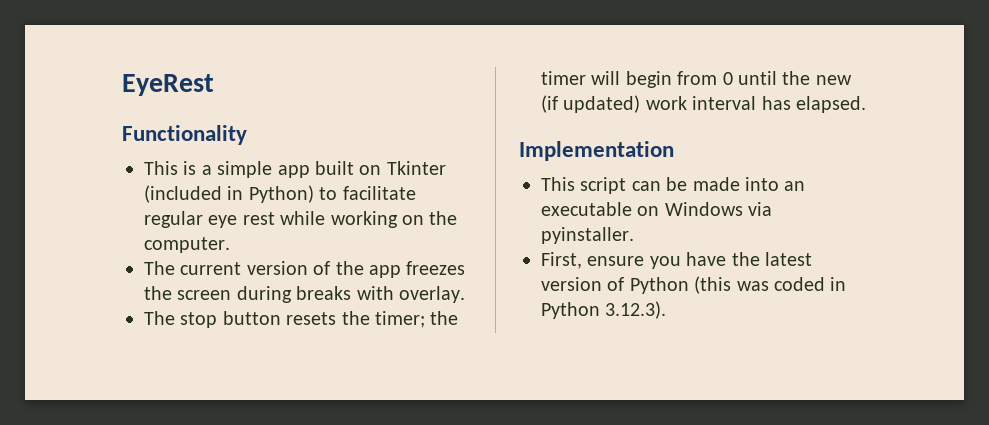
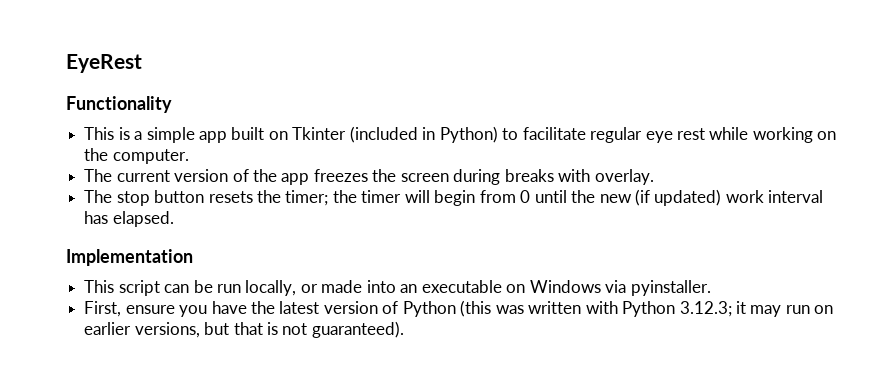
- This script can be made into an executable on Windows via pyinstaller.
+ This script can be run locally, or made into an executable on Windows via pyinstaller.
- First, ensure you have the latest version of Python (this was coded in Python 3.12.3).
+ First, ensure you have the latest version of Python (this was written with Python 3.12.3; it may run on earlier versions, but that is not guaranteed).

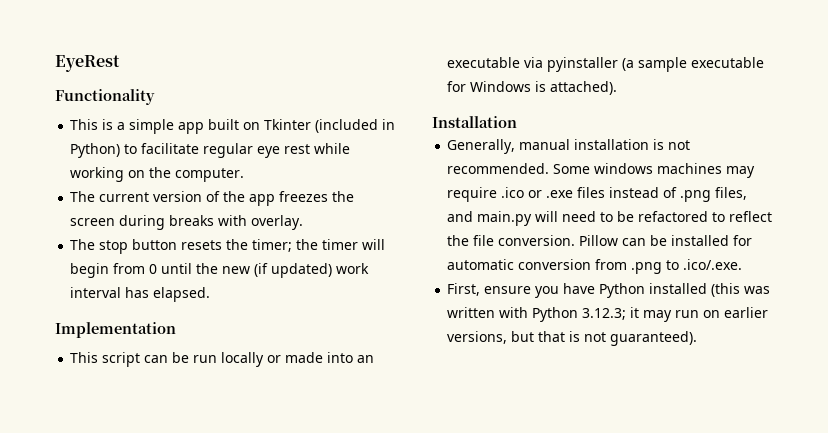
- This script can be run locally, or made into an executable on Windows via pyinstaller.
+ This script can be run locally or made into an executable via pyinstaller (a sample executable for Windows is attached).
+ Installation
+ Generally, manual installation is not recommended. Some windows machines may require .ico or .exe files instead of .png files, and main.py will need to be refactored to reflect the file conversion. Pillow can be installed for automatic conversion from .png to .ico/.exe.
- First, ensure you have the latest version of Python (this was written with Python 3.12.3; it may run on earlier versions, but that is not guaranteed).
+ First, ensure you have Python installed (this was written with Python 3.12.3; it may run on earlier versions, but that is not guaranteed).

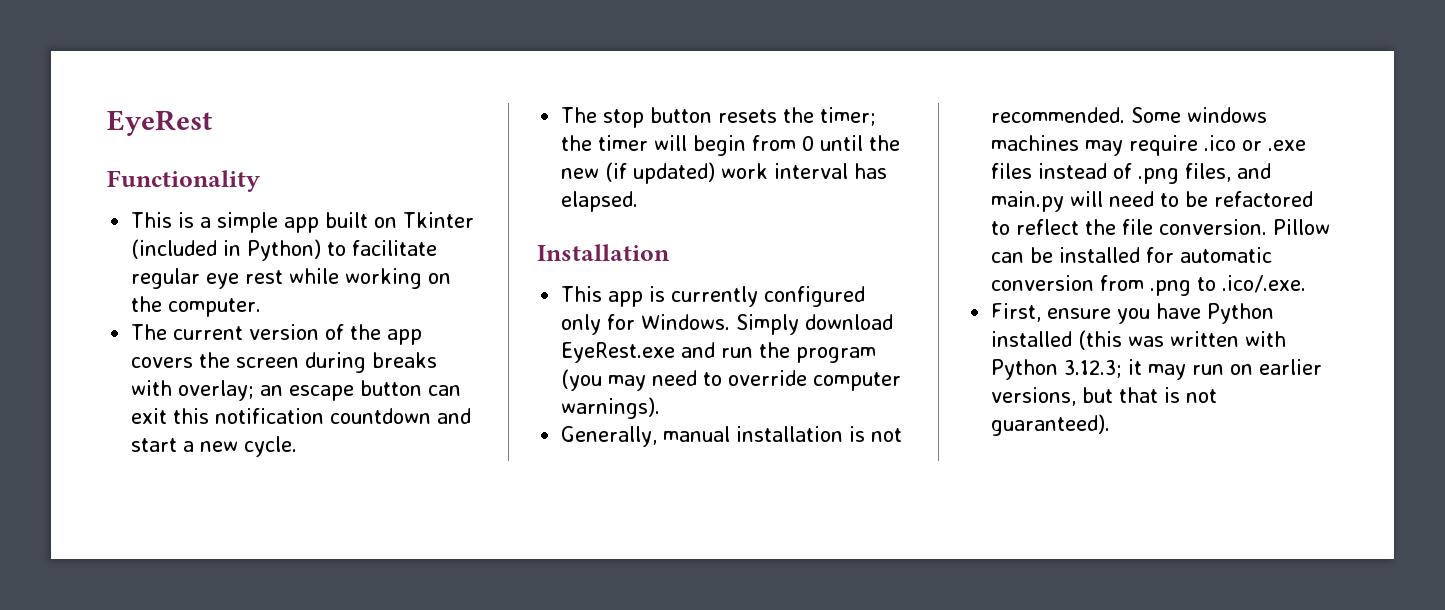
- The current version of the app freezes the screen during breaks with overlay.
+ The current version of the app covers the screen during breaks with overlay; an escape button can exit this notification countdown and start a new cycle.
- Implementation
- This script can be run locally or made into an executable via pyinstaller (a sample executable for Windows is attached).
  Installation
+ This app is currently configured only for Windows. Simply download EyeRest.exe and run the program (you may need to override computer warnings).

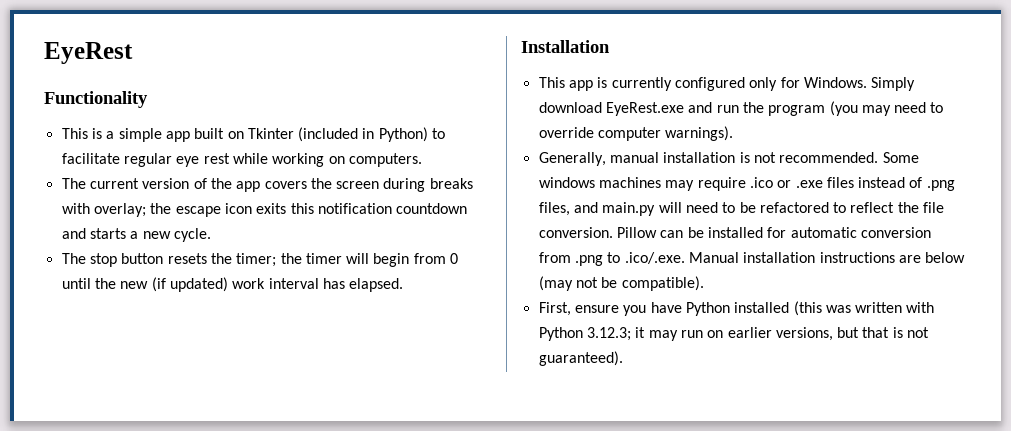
- This is a simple app built on Tkinter (included in Python) to facilitate regular eye rest while working on the computer.
+ This is a simple app built on Tkinter (included in Python) to facilitate regular eye rest while working on computers.
- The current version of the app covers the screen during breaks with overlay; an escape button can exit this notification countdown and start a new cycle.
+ The current version of the app covers the screen during breaks with overlay; the escape icon exits this notification countdown and starts a new cycle.
- Pillow can be installed for automatic conversion from .png to .ico/.exe.
+ Pillow can be installed for automatic conversion from .png to .ico/.exe. Manual installation instructions are below (may not be compatible).

